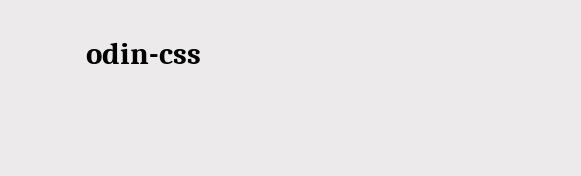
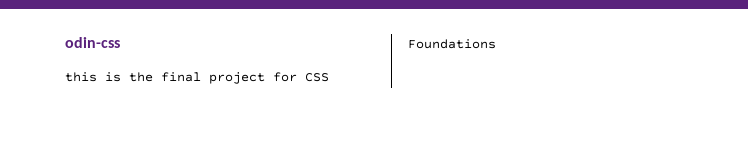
+ this is the final project for CSS Foundations

